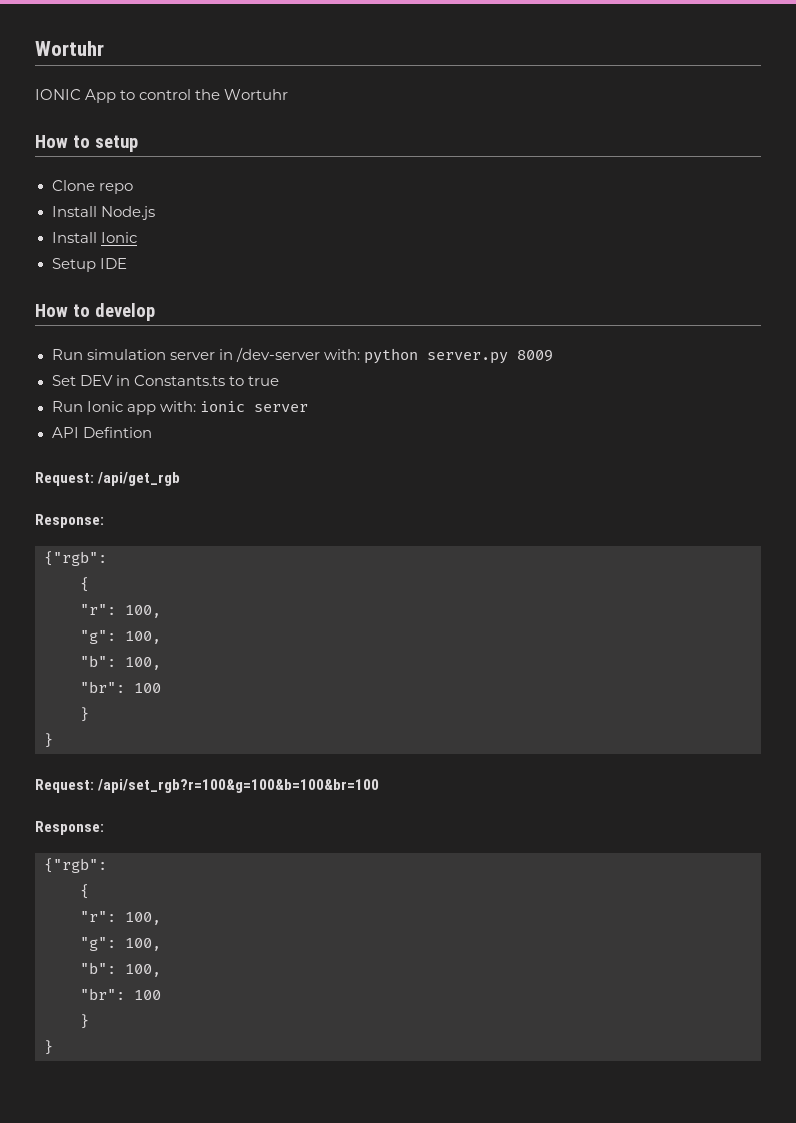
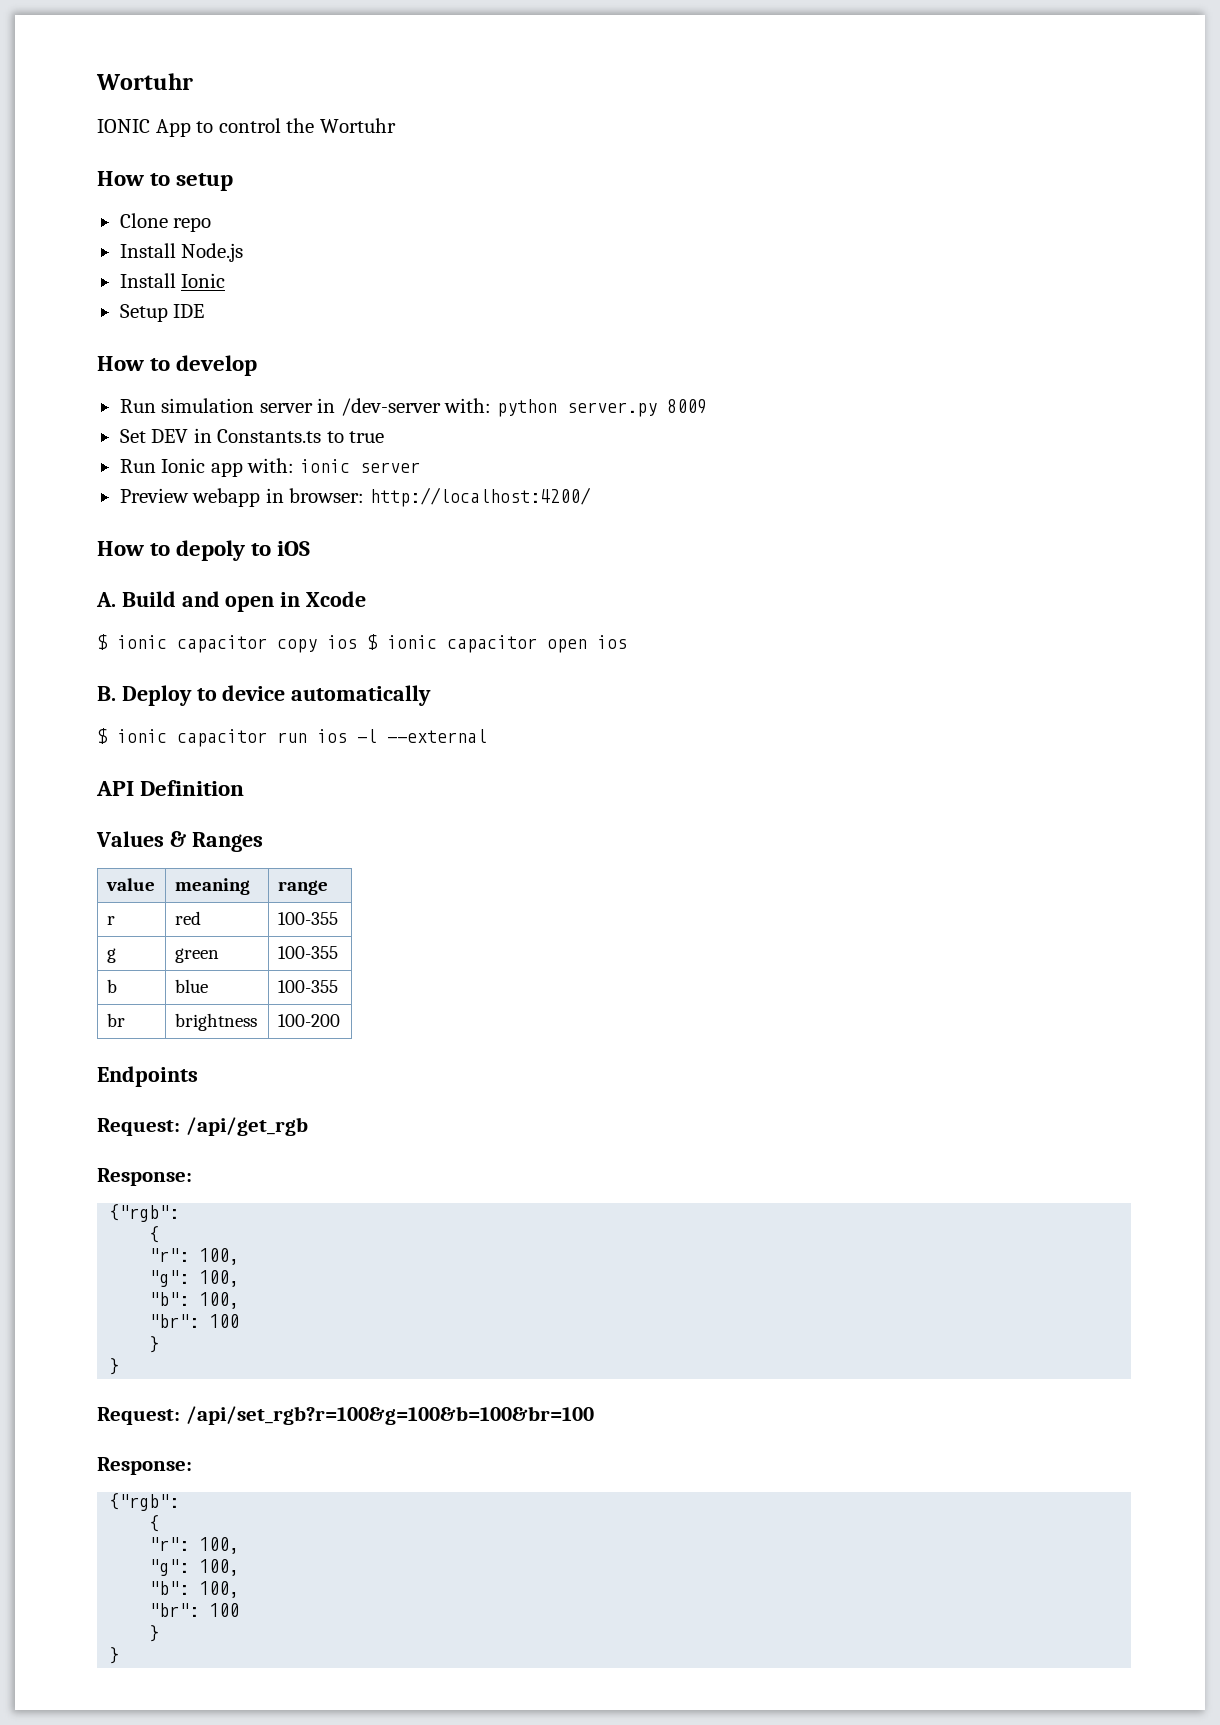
- API Defintion
+ Preview webapp in browser: http://localhost:4200/
+ How to depoly to iOS
+ A. Build and open in Xcode
+ $ ionic capacitor copy ios $ ionic capacitor open ios
+ B. Deploy to device automatically
+ $ ionic capacitor run ios -l --external
+ API Definition
+ Values & Ranges
+ value | meaning | range
+ r | red | 100-355
+ g | green | 100-355
+ b | blue | 100-355
+ br | brightness | 100-200
+ Endpoints

